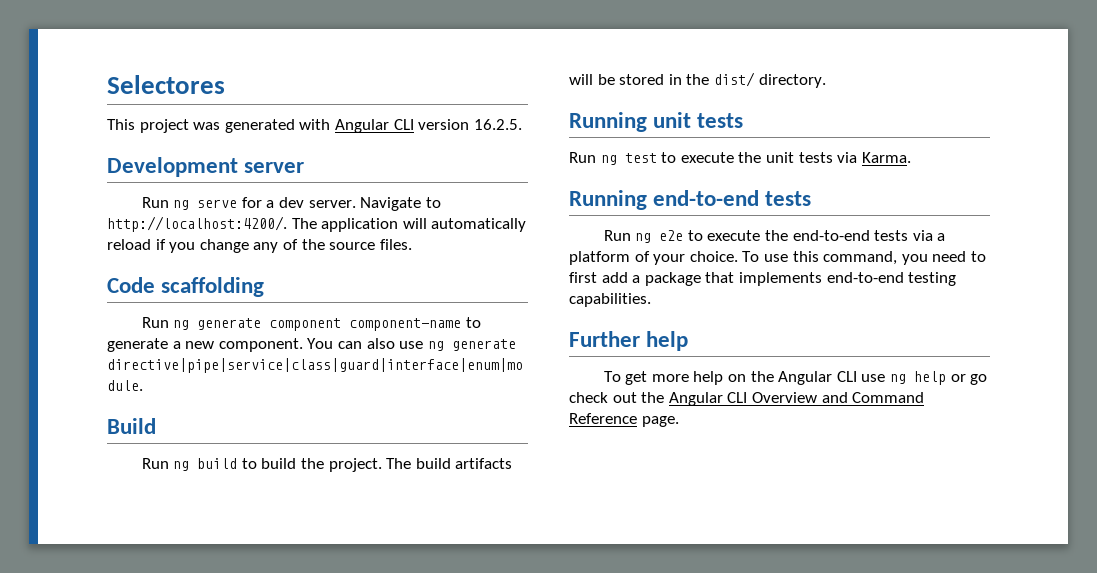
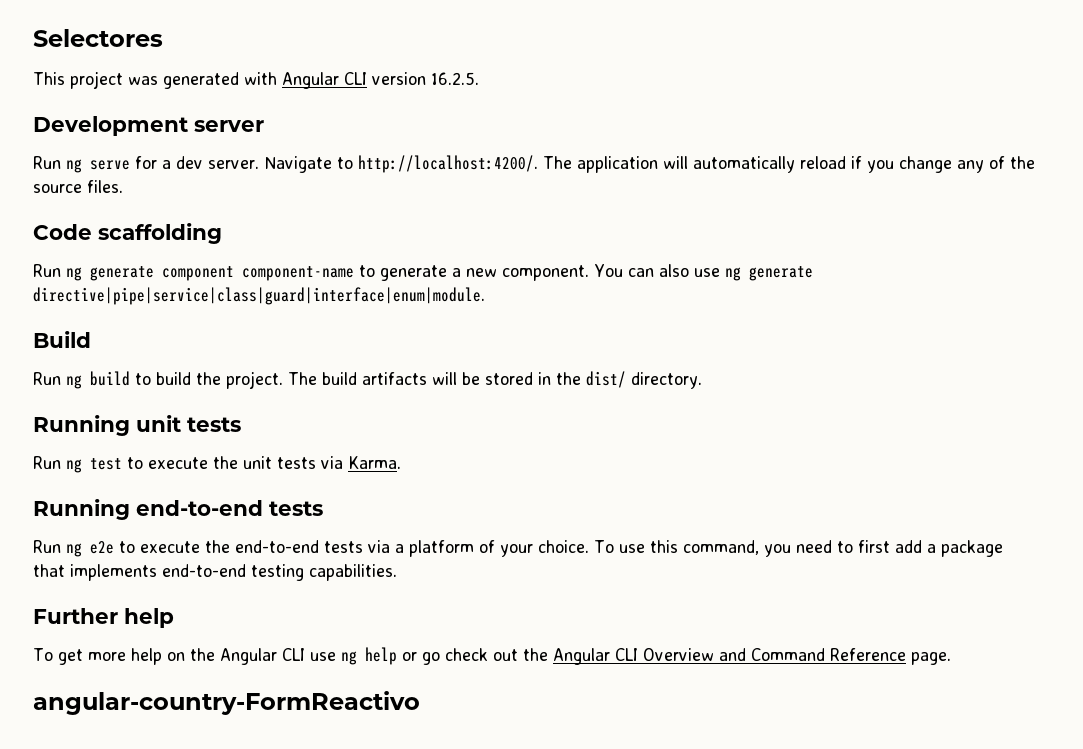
+ angular-country-FormReactivo

